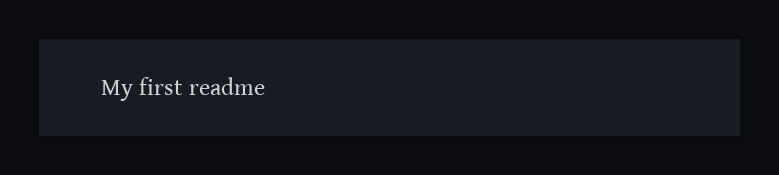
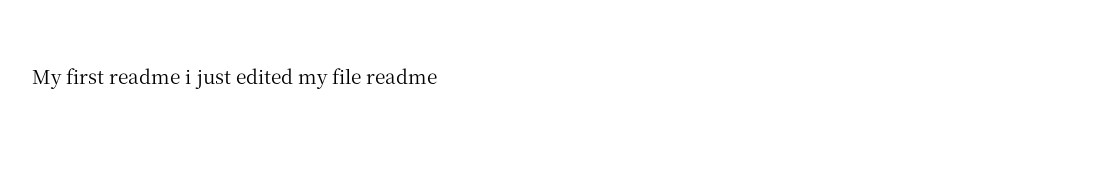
- My first readme
+ My first readme i just edited my file readme

